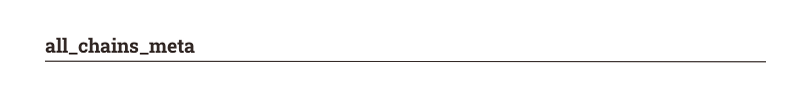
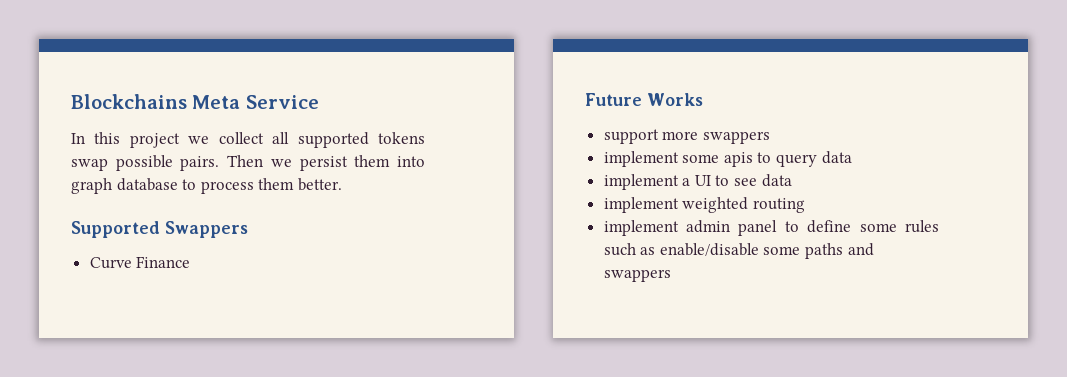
- all_chains_meta
+ Blockchains Meta Service
+ In this project we collect all supported tokens swap possible pairs. Then we persist them into graph database to process them better.
+ Supported Swappers
+ Curve Finance
+ Future Works
+ support more swappers
+ implement some apis to query data
+ implement a UI to see data
+ implement weighted routing
+ implement admin panel to define some rules such as enable/disable some paths and swappers

